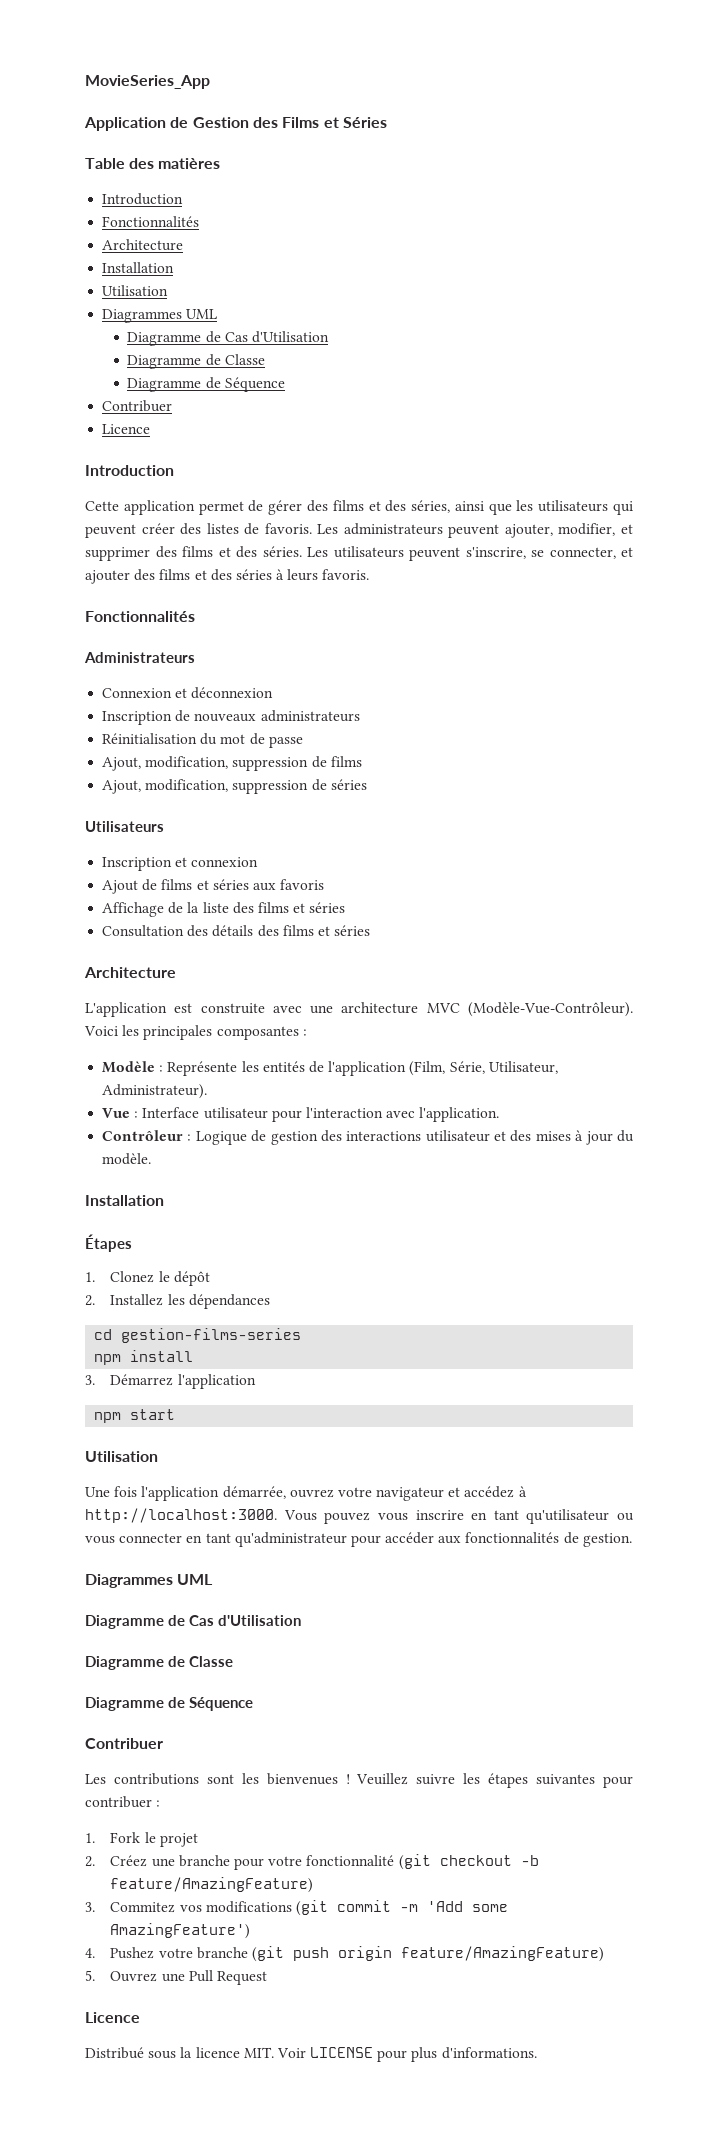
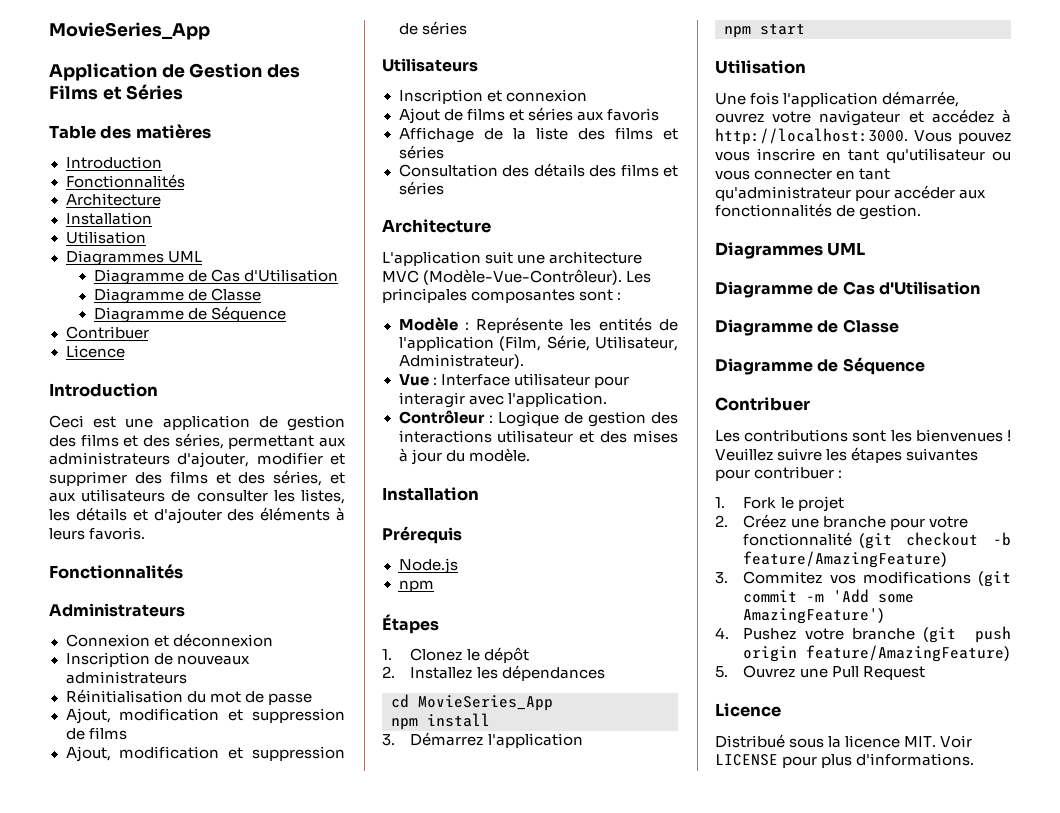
- Cette application permet de gérer des films et des séries, ainsi que les utilisateurs qui peuvent créer des listes de favoris. Les administrateurs peuvent ajouter, modifier, et supprimer des films et des séries. Les utilisateurs peuvent s'inscrire, se connecter, et ajouter des films et des séries à leurs favoris.
+ Ceci est une application de gestion des films et des séries, permettant aux administrateurs d'ajouter, modifier et supprimer des films et des séries, et aux utilisateurs de consulter les listes, les détails et d'ajouter des éléments à leurs favoris.
- Ajout, modification, suppression de films
+ Ajout, modification et suppression de films
- Ajout, modification, suppression de séries
+ Ajout, modification et suppression de séries
- L'application est construite avec une architecture MVC (Modèle-Vue-Contrôleur).
+ L'application suit une architecture MVC (Modèle-Vue-Contrôleur).
- Voici les principales composantes :
+ Les principales composantes sont :
- Vue : Interface utilisateur pour l'interaction avec l'application.
+ Vue : Interface utilisateur pour interagir avec l'application.
+ Prérequis
+ Node.js
+ npm
- cd gestion-films-series
+ cd MovieSeries_App

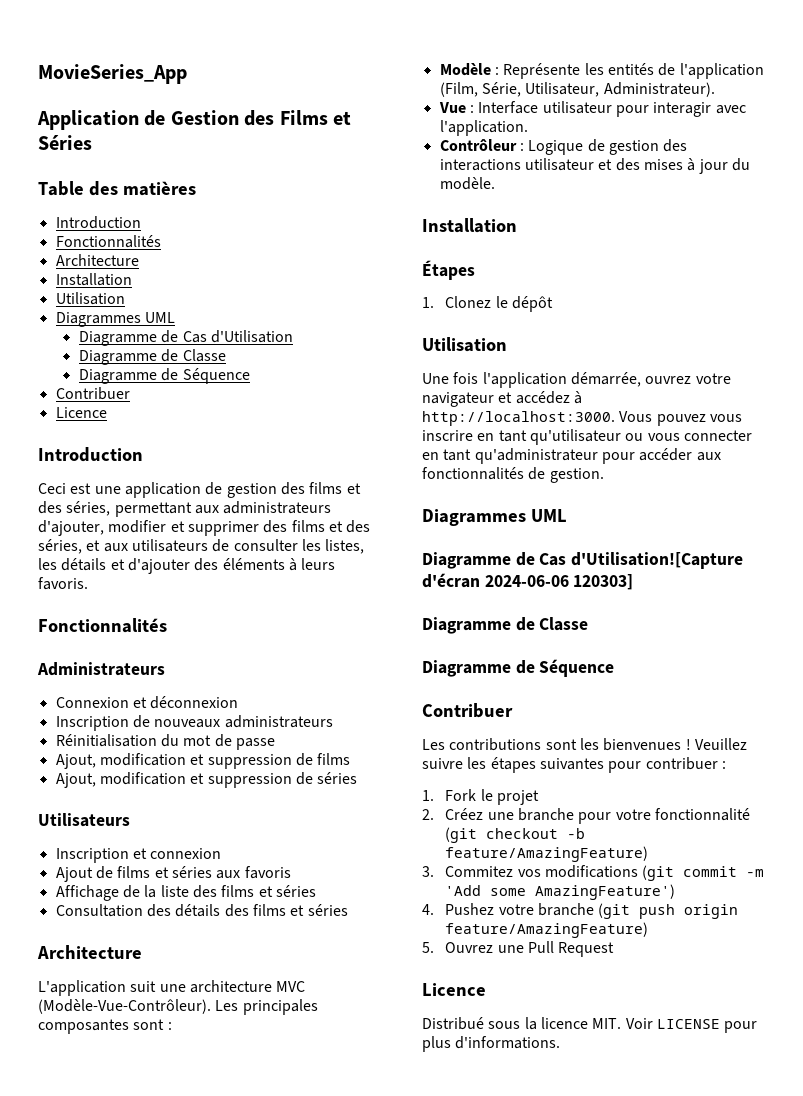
- Prérequis
- Node.js
- npm
- 2. Installez les dépendances
- cd MovieSeries_App
- npm install
- 3. Démarrez l'application
- npm start
  Vous pouvez vous inscrire en tant qu'utilisateur ou vous connecter en tant qu'administrateur pour accéder aux fonctionnalités de gestion.
  Diagrammes UML
- Diagramme de Cas d'Utilisation
+ Diagramme de Cas d'Utilisation![Capture d'écran 2024-06-06 120303]

